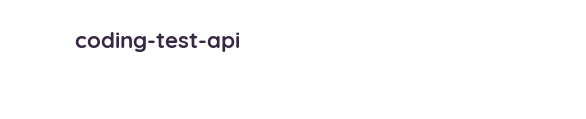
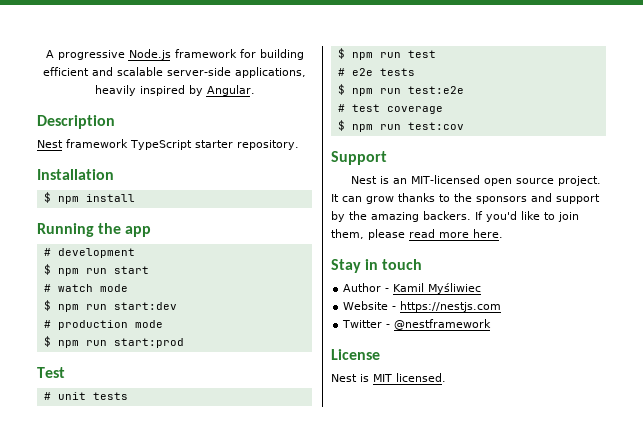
- coding-test-api
+ A progressive Node.js framework for building efficient and scalable server-side applications, heavily inspired by Angular.
+ Description
+ Nest framework TypeScript starter repository.
+ Installation
+ $ npm install
+ Running the app
+ # development
+ $ npm run start
+ # watch mode
+ $ npm run start:dev
+ # production mode
+ $ npm run start:prod
+ Test
+ # unit tests
+ $ npm run test
+ # e2e tests
+ $ npm run test:e2e
+ # test coverage
+ $ npm run test:cov
+ Support
+ Nest is an MIT-licensed open source project. It can grow thanks to the sponsors and support by the amazing backers. If you'd like to join them, please read more here.
+ Stay in touch
+ Author - Kamil Myśliwiec
+ Website - https://nestjs.com
+ Twitter - @nestframework
+ License
+ Nest is MIT licensed.

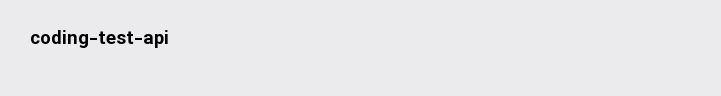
- A progressive Node.js framework for building efficient and scalable server-side applications, heavily inspired by Angular.
- Description
- Nest framework TypeScript starter repository.
- Installation
- $ npm install
- Running the app
- # development
- $ npm run start
- # watch mode
- $ npm run start:dev
- # production mode
- $ npm run start:prod
- Test
- # unit tests
- $ npm run test
- # e2e tests
- $ npm run test:e2e
- # test coverage
- $ npm run test:cov
- Support
- Nest is an MIT-licensed open source project. It can grow thanks to the sponsors and support by the amazing backers. If you'd like to join them, please read more here.
- Stay in touch
- Author - Kamil Myśliwiec
- Website - https://nestjs.com
- Twitter - @nestframework
- License
- Nest is MIT licensed.
+ coding-test-api

